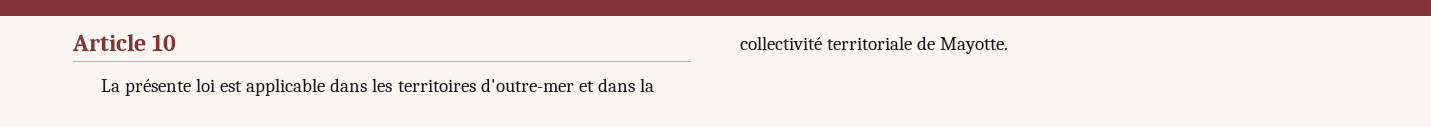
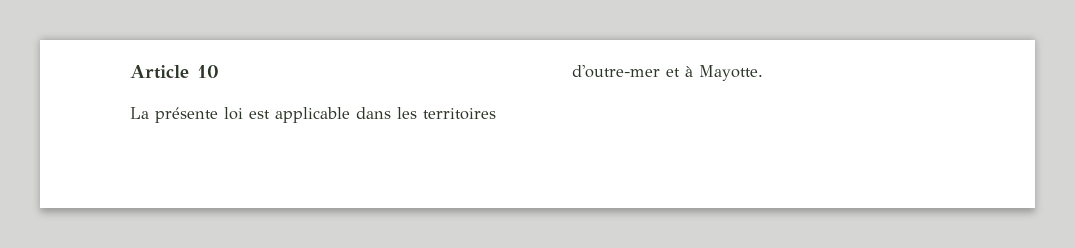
- La présente loi est applicable dans les territoires d'outre-mer et dans la collectivité territoriale de Mayotte.
+ La présente loi est applicable dans les territoires d'outre-mer et à Mayotte.

